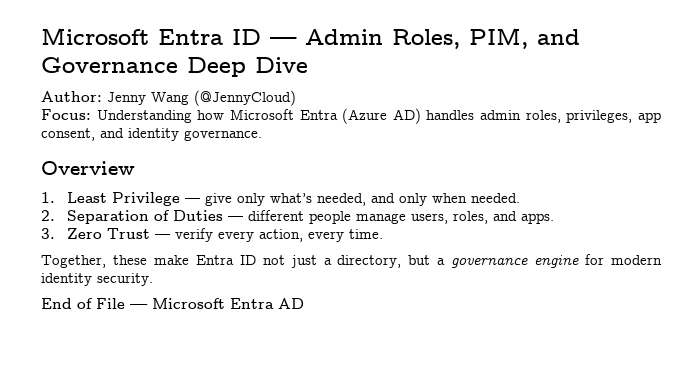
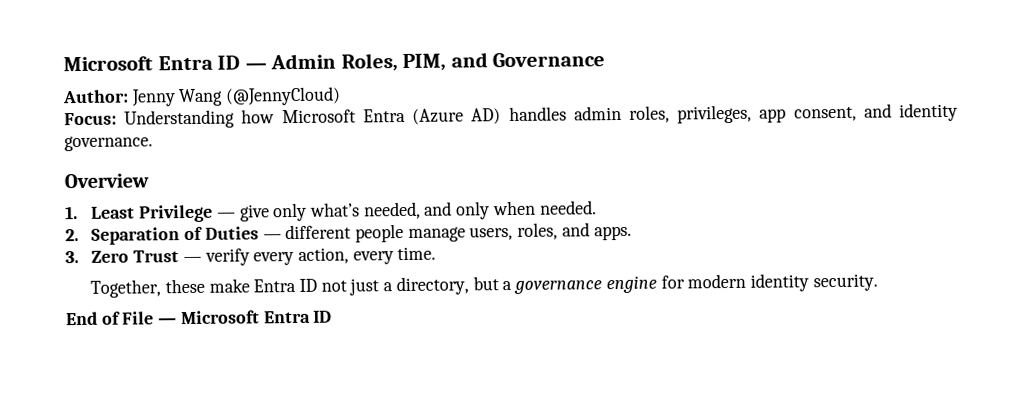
- Microsoft Entra ID — Admin Roles, PIM, and Governance Deep Dive
+ Microsoft Entra ID — Admin Roles, PIM, and Governance
- End of File — Microsoft Entra AD
+ End of File — Microsoft Entra ID

